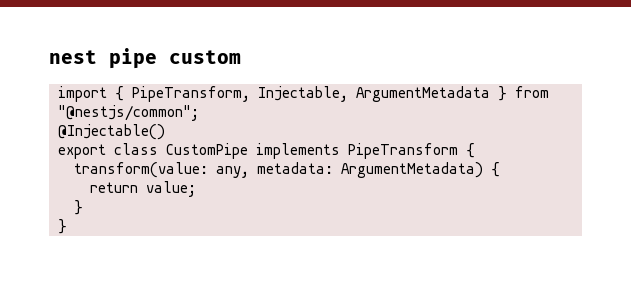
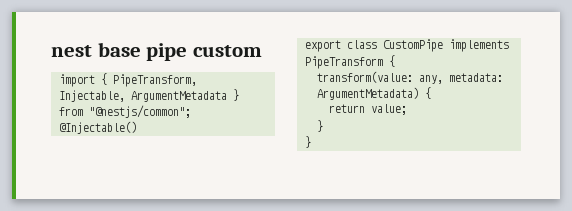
- nest pipe custom
+ nest base pipe custom

